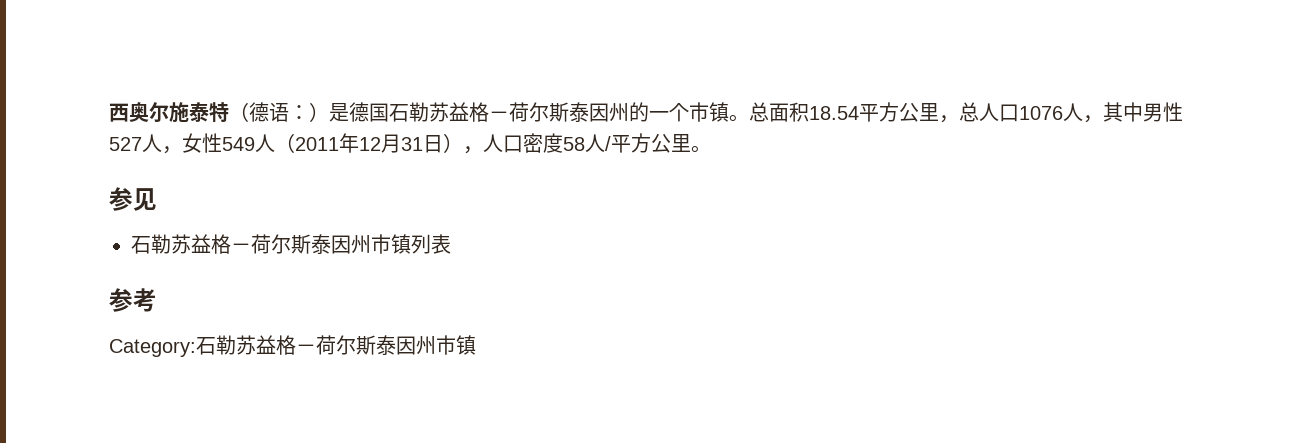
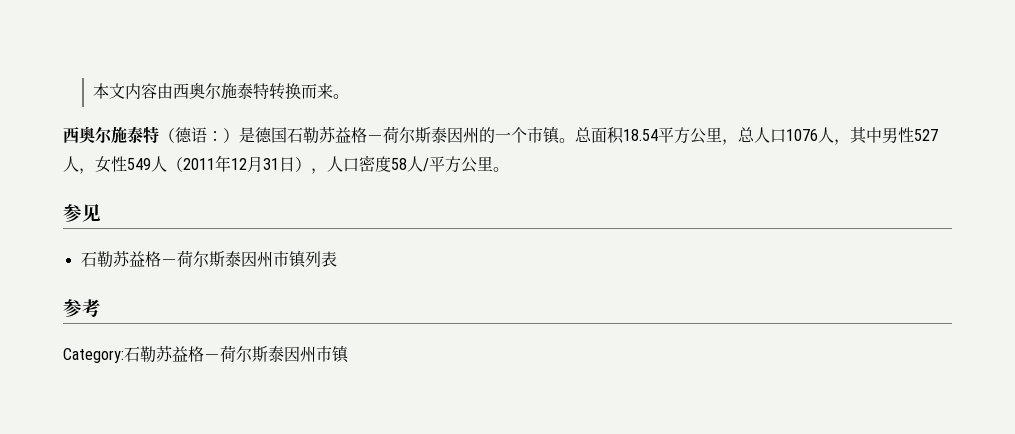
+ 本文内容由西奥尔施泰特转换而来。

